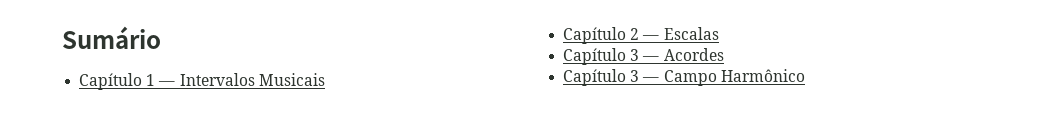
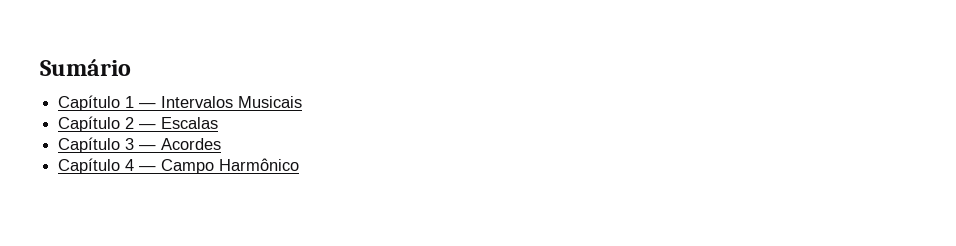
- Capítulo 3 — Campo Harmônico
+ Capítulo 4 — Campo Harmônico

